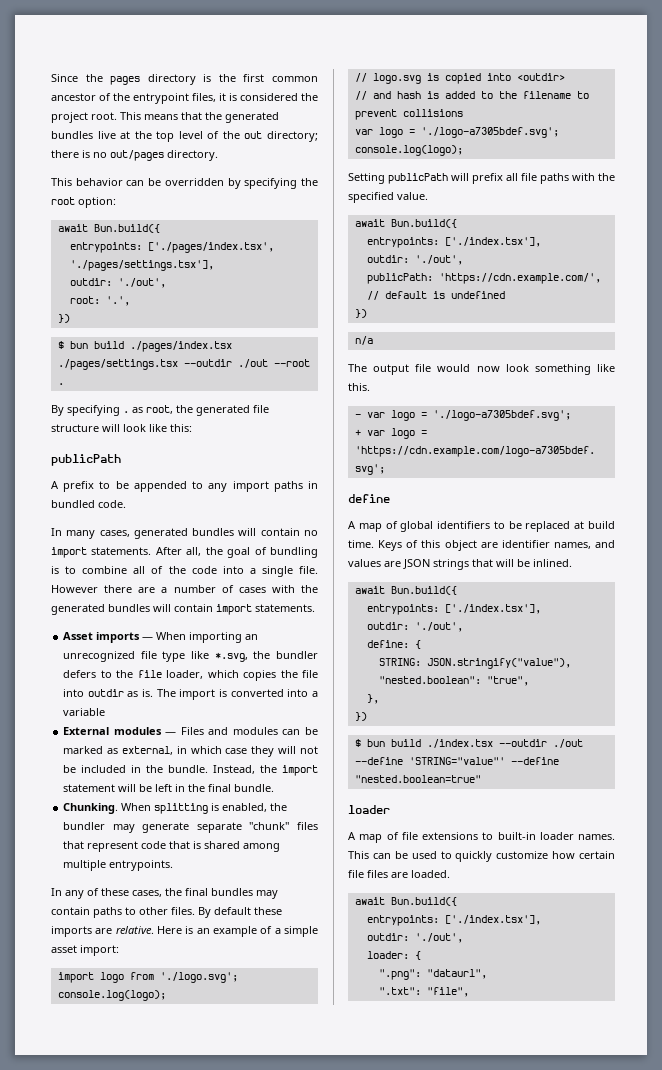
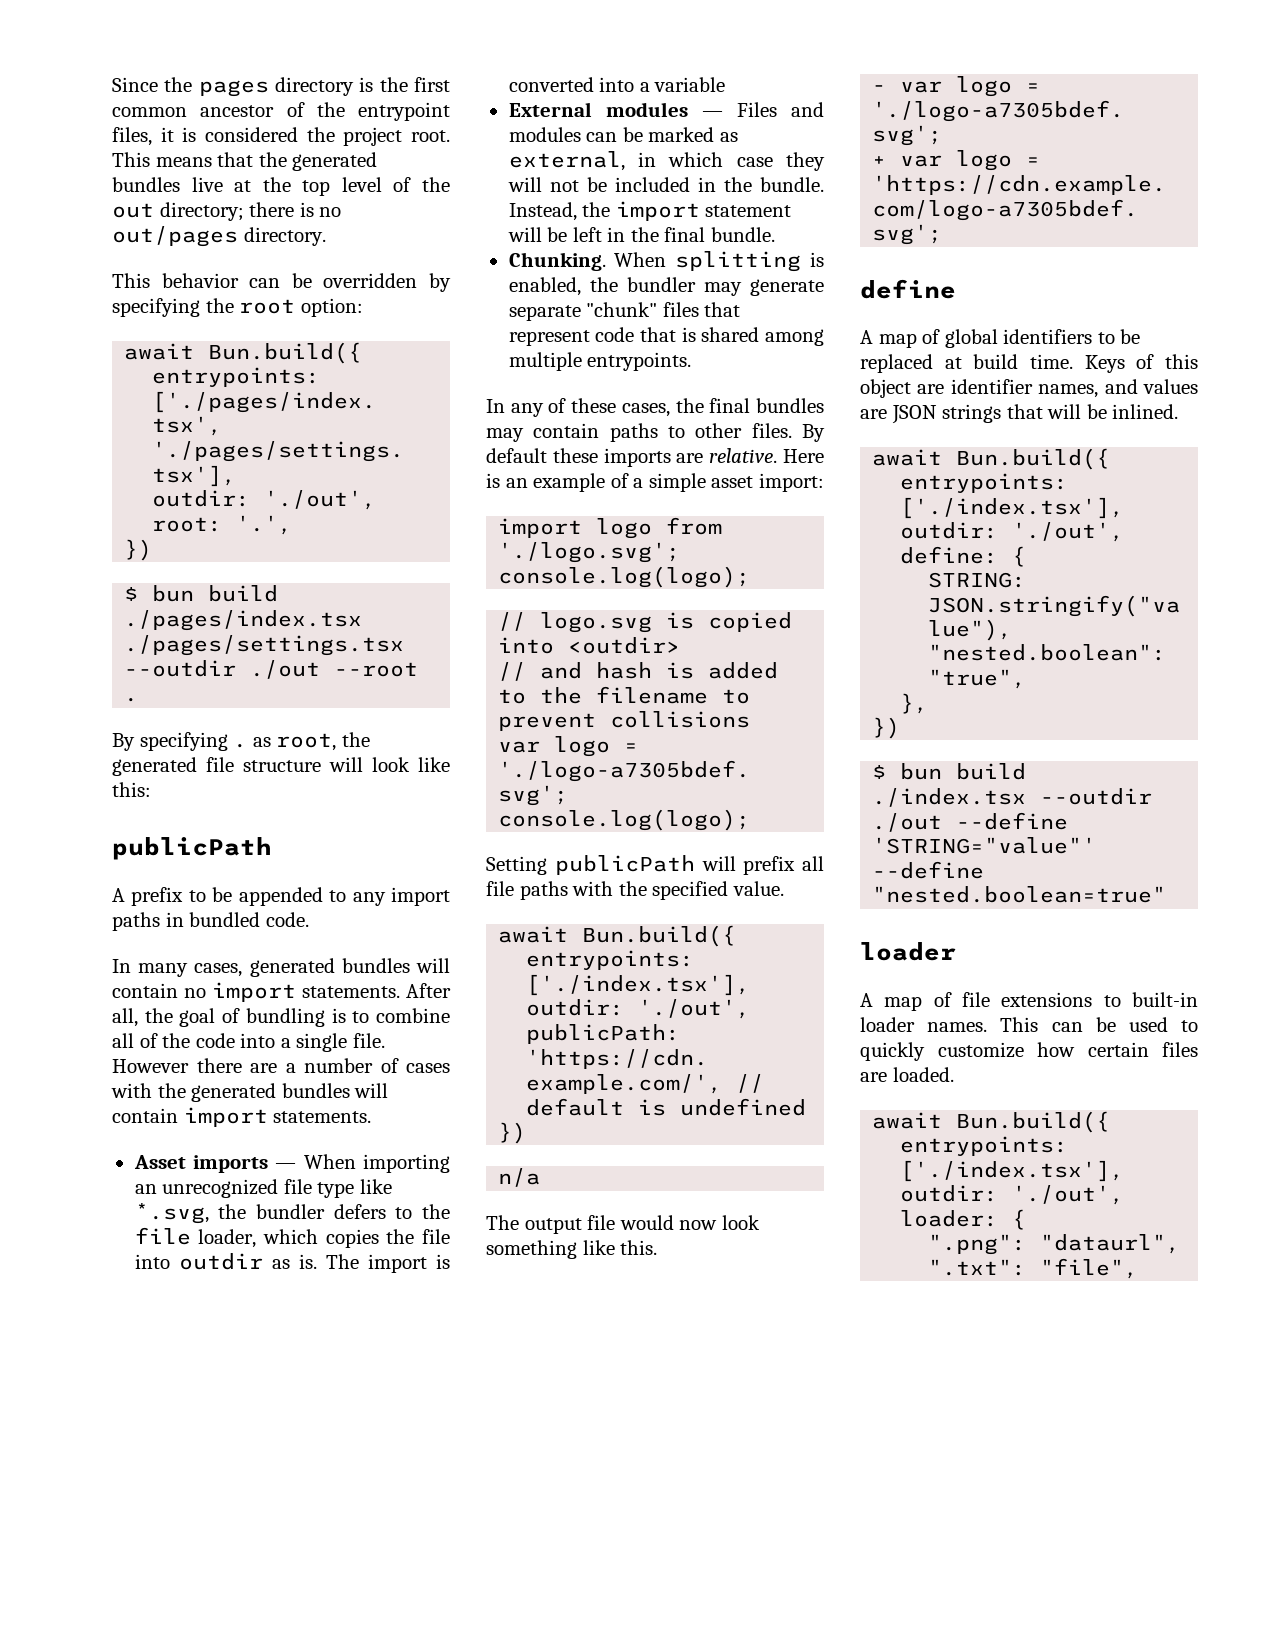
- This can be used to quickly customize how certain file files are loaded.
+ This can be used to quickly customize how certain files are loaded.

